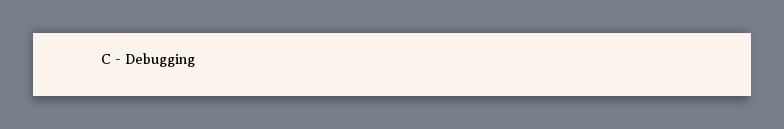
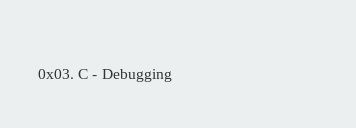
+ 0x03.

